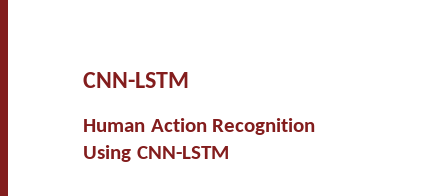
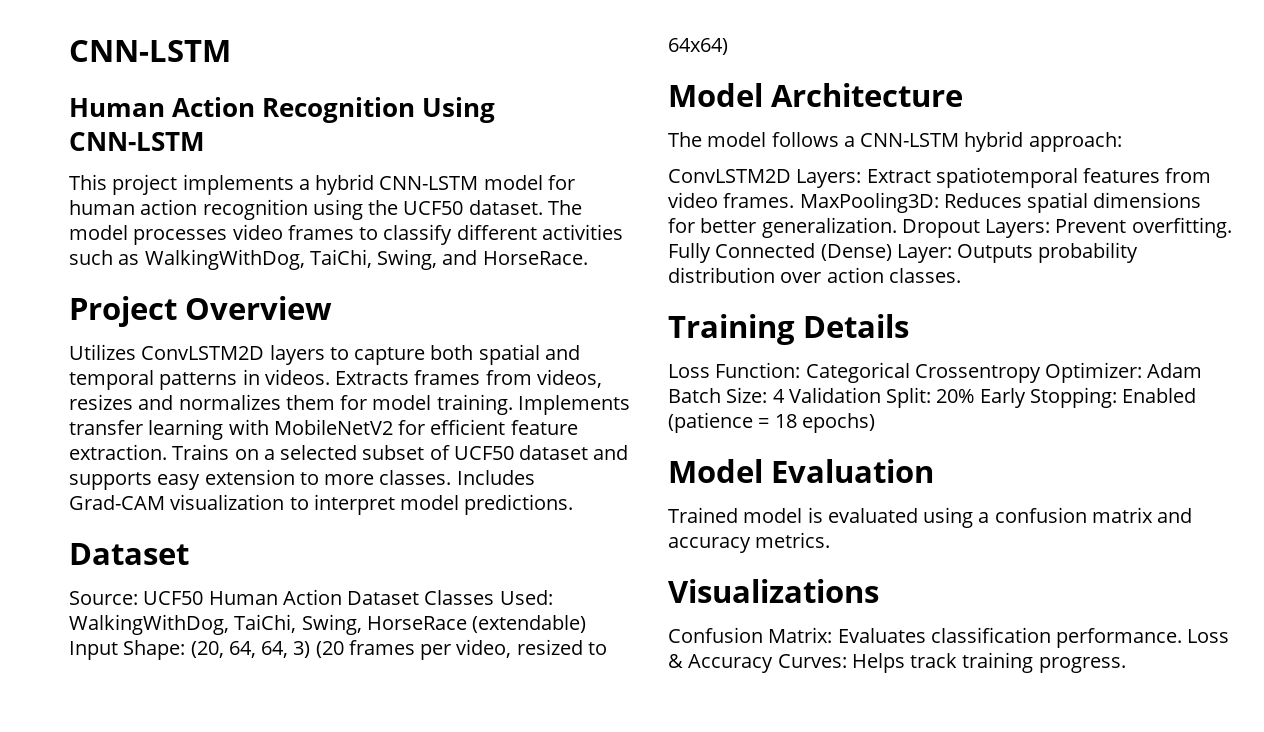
+ This project implements a hybrid CNN-LSTM model for human action recognition using the UCF50 dataset. The model processes video frames to classify different activities such as WalkingWithDog, TaiChi, Swing, and HorseRace.
+ Project Overview
+ Utilizes ConvLSTM2D layers to capture both spatial and temporal patterns in videos. Extracts frames from videos, resizes and normalizes them for model training. Implements transfer learning with MobileNetV2 for efficient feature extraction. Trains on a selected subset of UCF50 dataset and supports easy extension to more classes. Includes Grad-CAM visualization to interpret model predictions.
+ Dataset
+ Source: UCF50 Human Action Dataset Classes Used: WalkingWithDog, TaiChi, Swing, HorseRace (extendable) Input Shape: (20, 64, 64, 3) (20 frames per video, resized to 64x64)
+ Model Architecture
+ The model follows a CNN-LSTM hybrid approach:
+ ConvLSTM2D Layers: Extract spatiotemporal features from video frames. MaxPooling3D: Reduces spatial dimensions for better generalization. Dropout Layers: Prevent overfitting. Fully Connected (Dense) Layer: Outputs probability distribution over action classes.
+ Training Details
+ Loss Function: Categorical Crossentropy Optimizer: Adam Batch Size: 4 Validation Split: 20% Early Stopping: Enabled (patience = 18 epochs)
+ Model Evaluation
+ Trained model is evaluated using a confusion matrix and accuracy metrics.
+ Visualizations
+ Confusion Matrix: Evaluates classification performance. Loss & Accuracy Curves: Helps track training progress.

